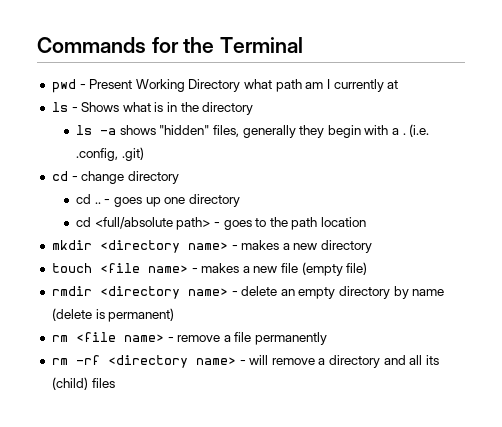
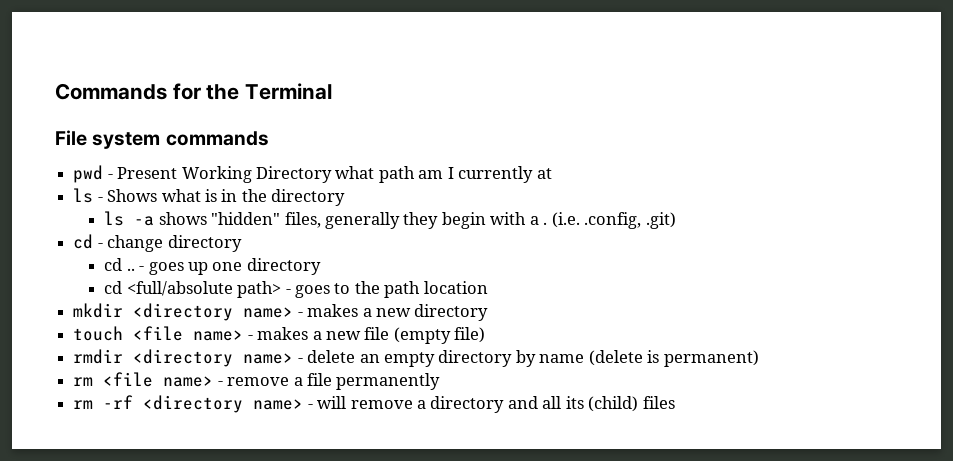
+ File system commands

